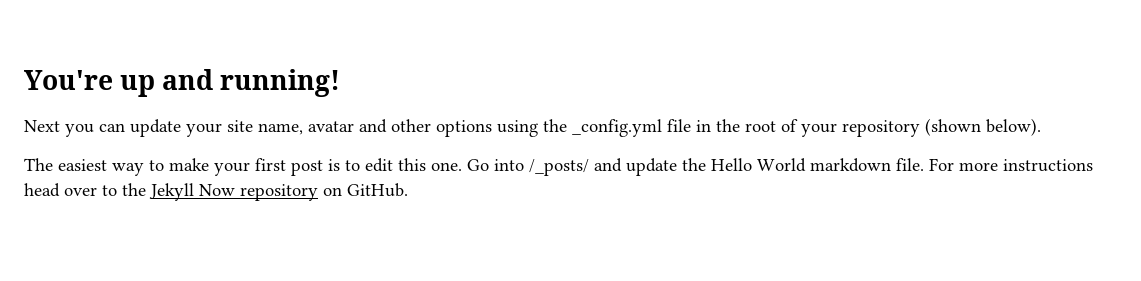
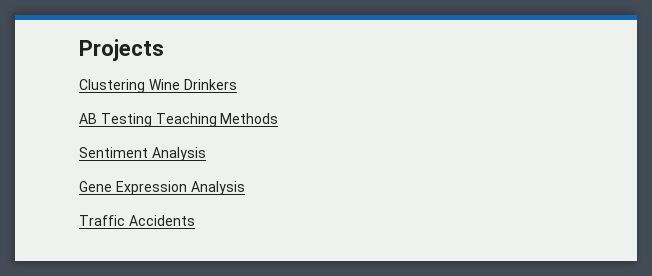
- You're up and running!
- Next you can update your site name, avatar and other options using the _config.yml file in the root of your repository (shown below).
- The easiest way to make your first post is to edit this one. Go into /_posts/ and update the Hello World markdown file. For more instructions head over to the Jekyll Now repository on GitHub.
+ Projects
+ Clustering Wine Drinkers
+ AB Testing Teaching Methods
+ Sentiment Analysis
+ Gene Expression Analysis
+ Traffic Accidents

